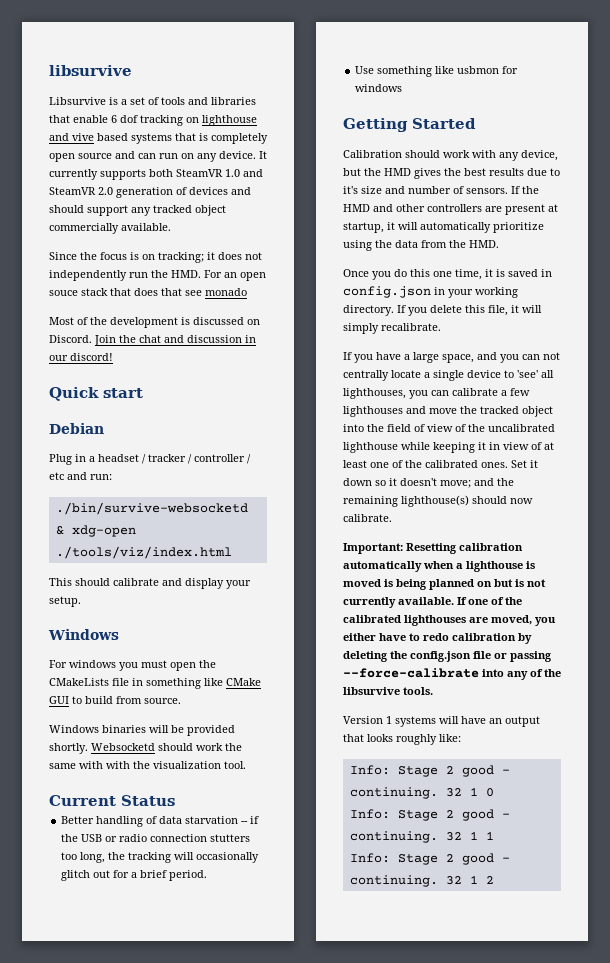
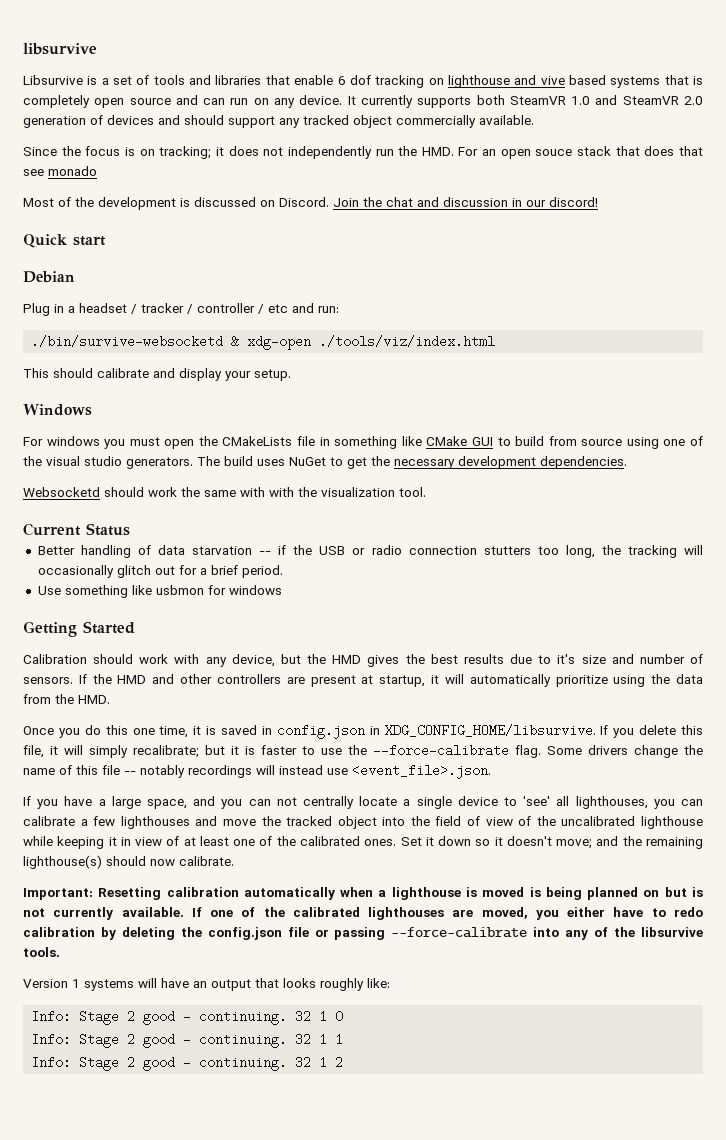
- For windows you must open the CMakeLists file in something like CMake GUI to build from source.
- Windows binaries will be provided shortly. Websocketd should work the same with with the visualization tool.
+ For windows you must open the CMakeLists file in something like CMake GUI to build from source using one of the visual studio generators. The build uses NuGet to get the necessary development dependencies.
+ Websocketd should work the same with with the visualization tool.
- Once you do this one time, it is saved in config.json in your working directory.
+ Once you do this one time, it is saved in config.json in XDG_CONFIG_HOME/libsurvive.
- If you delete this file, it will simply recalibrate.
+ If you delete this file, it will simply recalibrate; but it is faster to use the --force-calibrate flag. Some drivers change the name of this file -- notably recordings will instead use <event_file>.json.

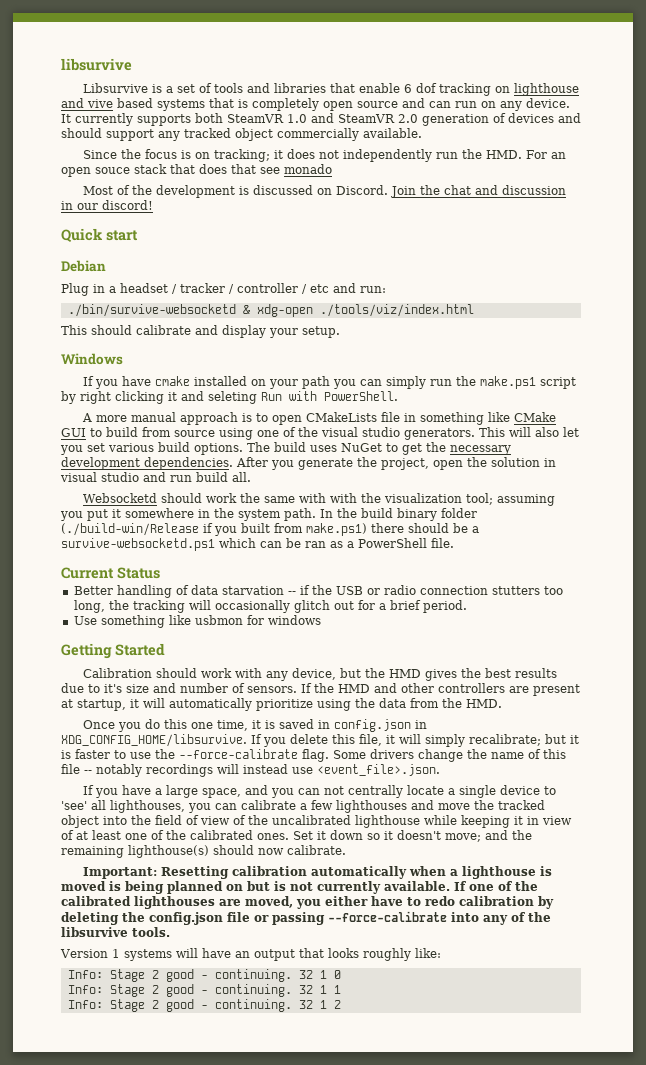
- For windows you must open the CMakeLists file in something like CMake GUI to build from source using one of the visual studio generators.
+ If you have cmake installed on your path you can simply run the make.ps1 script by right clicking it and seleting Run with PowerShell.
+ A more manual approach is to open CMakeLists file in something like CMake GUI to build from source using one of the visual studio generators.
+ This will also let you set various build options.
+ After you generate the project, open the solution in visual studio and run build all.
- Websocketd should work the same with with the visualization tool.
+ Websocketd should work the same with with the visualization tool; assuming you put it somewhere in the system path. In the build binary folder (./build-win/Release if you built from make.ps1) there should be a survive-websocketd.ps1 which can be ran as a PowerShell file.

